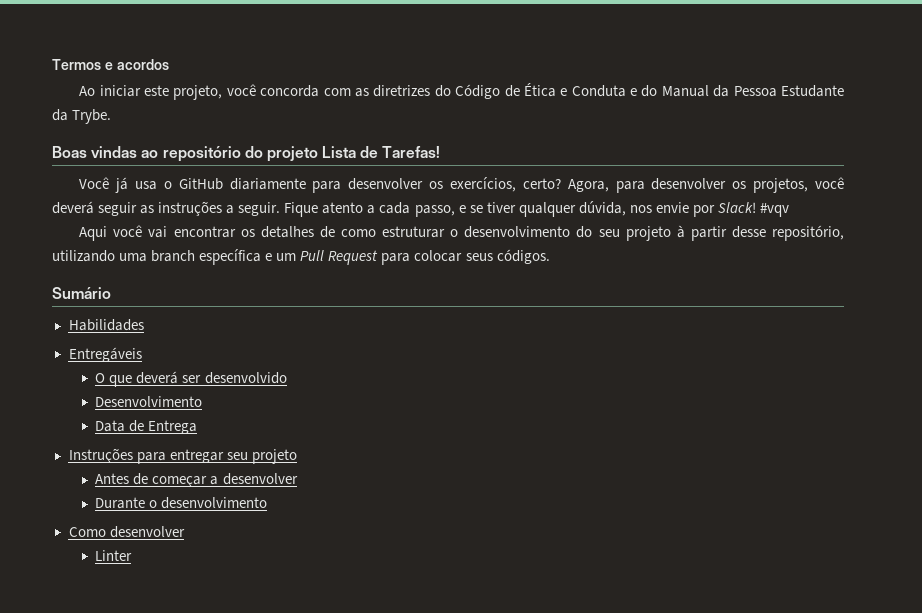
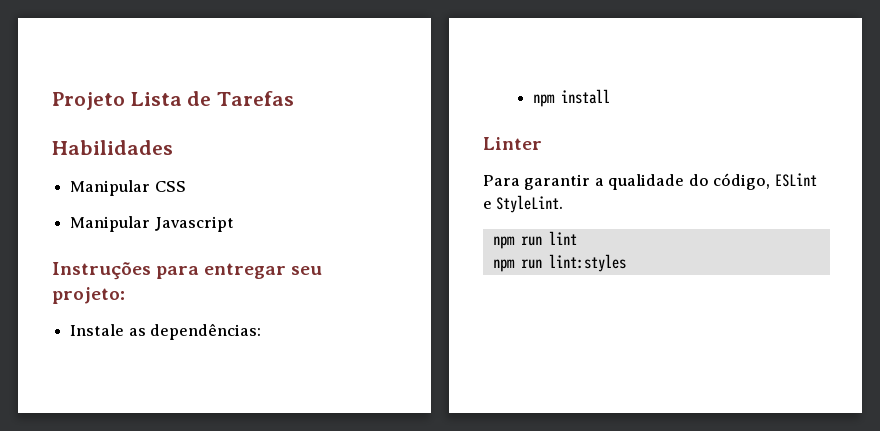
- Termos e acordos
- Ao iniciar este projeto, você concorda com as diretrizes do Código de Ética e Conduta e do Manual da Pessoa Estudante da Trybe.
- Boas vindas ao repositório do projeto Lista de Tarefas!
- Você já usa o GitHub diariamente para desenvolver os exercícios, certo? Agora, para desenvolver os projetos, você deverá seguir as instruções a seguir. Fique atento a cada passo, e se tiver qualquer dúvida, nos envie por Slack! #vqv
- Aqui você vai encontrar os detalhes de como estruturar o desenvolvimento do seu projeto à partir desse repositório, utilizando uma branch específica e um Pull Request para colocar seus códigos.
- Sumário
+ Projeto Lista de Tarefas
  Habilidades
- Entregáveis
- O que deverá ser desenvolvido
- Desenvolvimento
- Data de Entrega
- Instruções para entregar seu projeto
- Antes de começar a desenvolver
- Durante o desenvolvimento
- Como desenvolver
+ Manipular CSS
+ Manipular Javascript
+ Instruções para entregar seu projeto:
+ Instale as dependências:
+ npm install
  Linter
+ Para garantir a qualidade do código, ESLint e StyleLint.
+ npm run lint
+ npm run lint:styles

